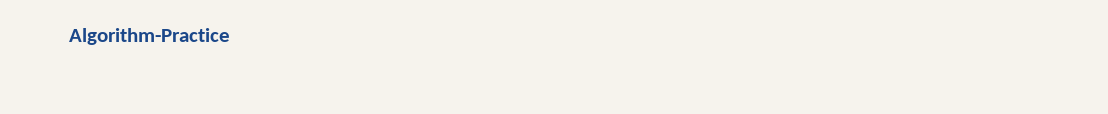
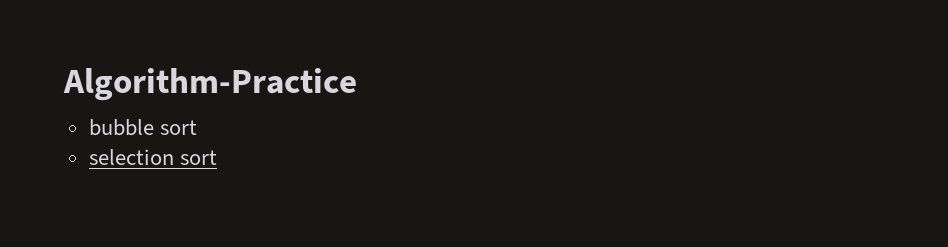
+ bubble sort
+ selection sort

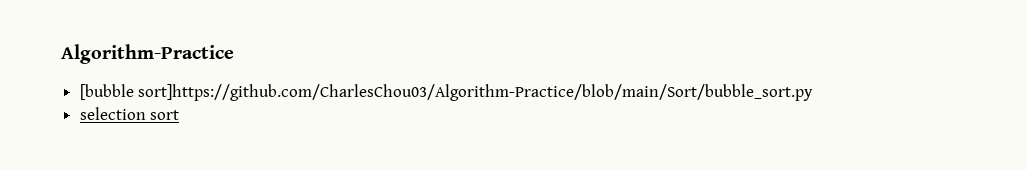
- bubble sort
+ [bubble sort]https://github.com/CharlesChou03/Algorithm-Practice/blob/main/Sort/bubble_sort.py

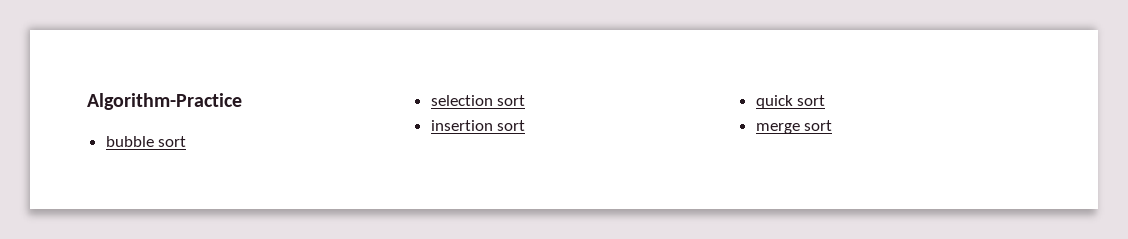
- [bubble sort]https://github.com/CharlesChou03/Algorithm-Practice/blob/main/Sort/bubble_sort.py
+ bubble sort
+ insertion sort
+ quick sort
+ merge sort

